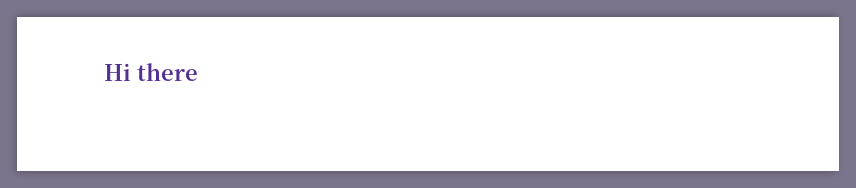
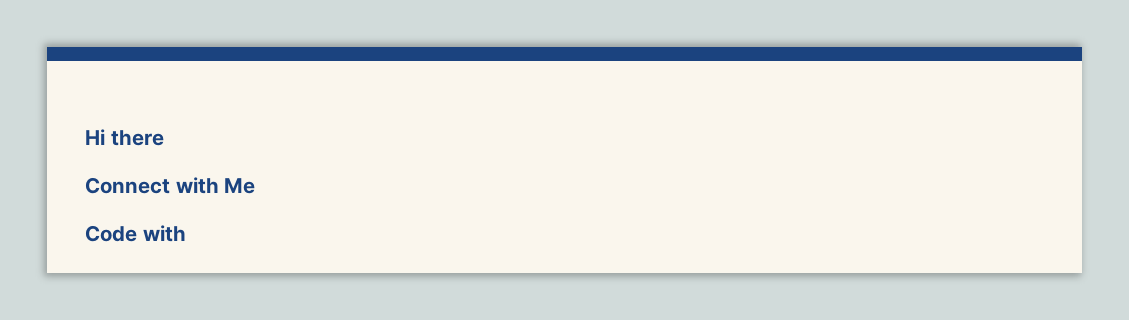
+ Connect with Me
+ Code with

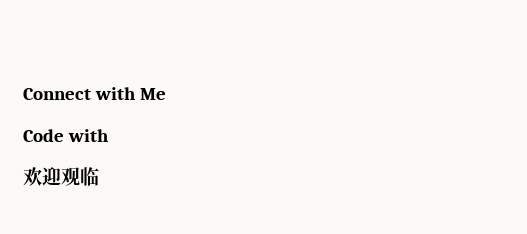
- Hi there
+ 欢迎观临

